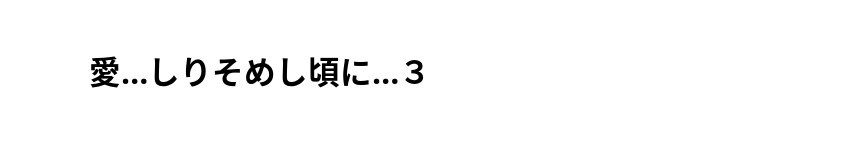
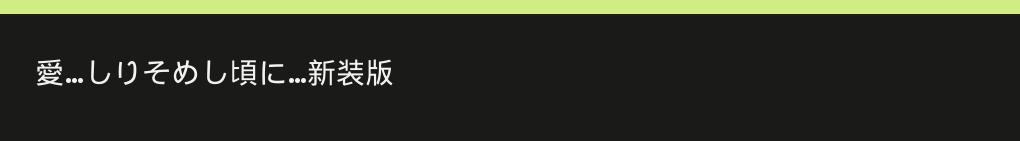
- ３
+ 新装版

